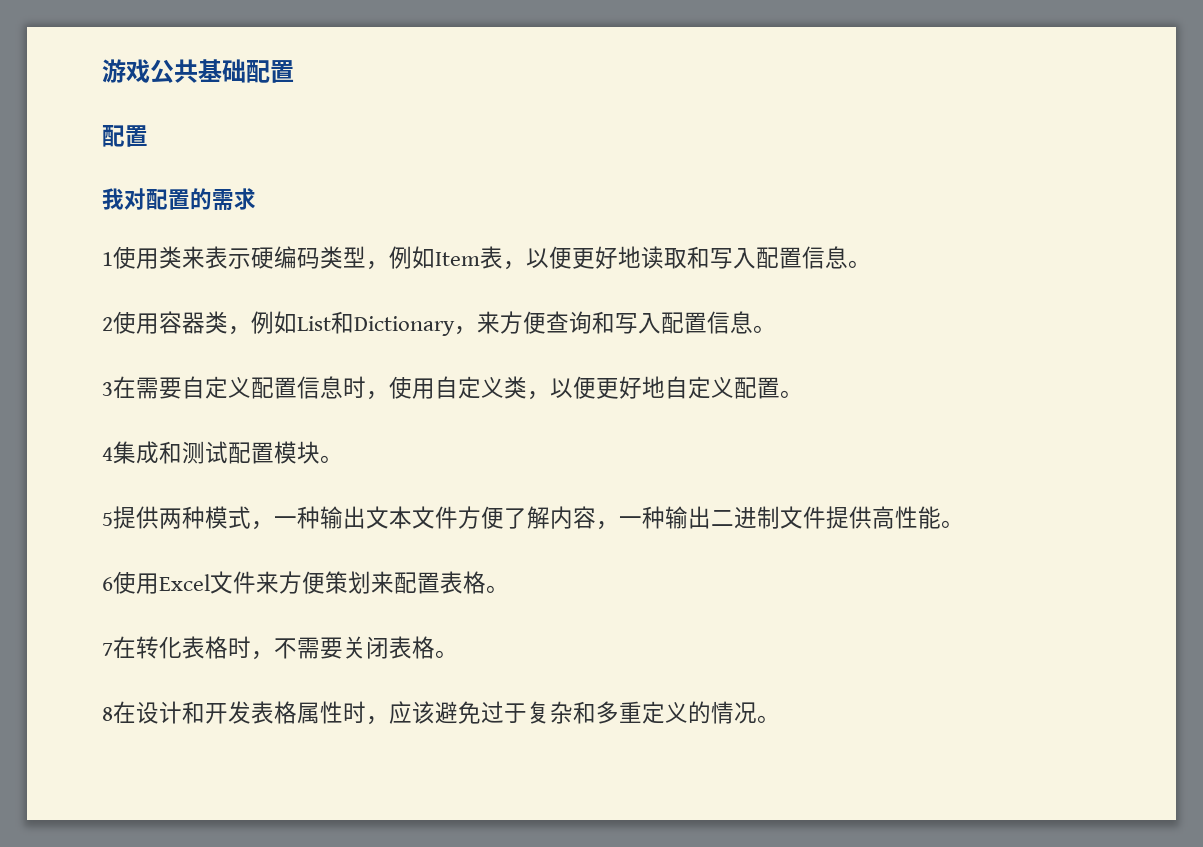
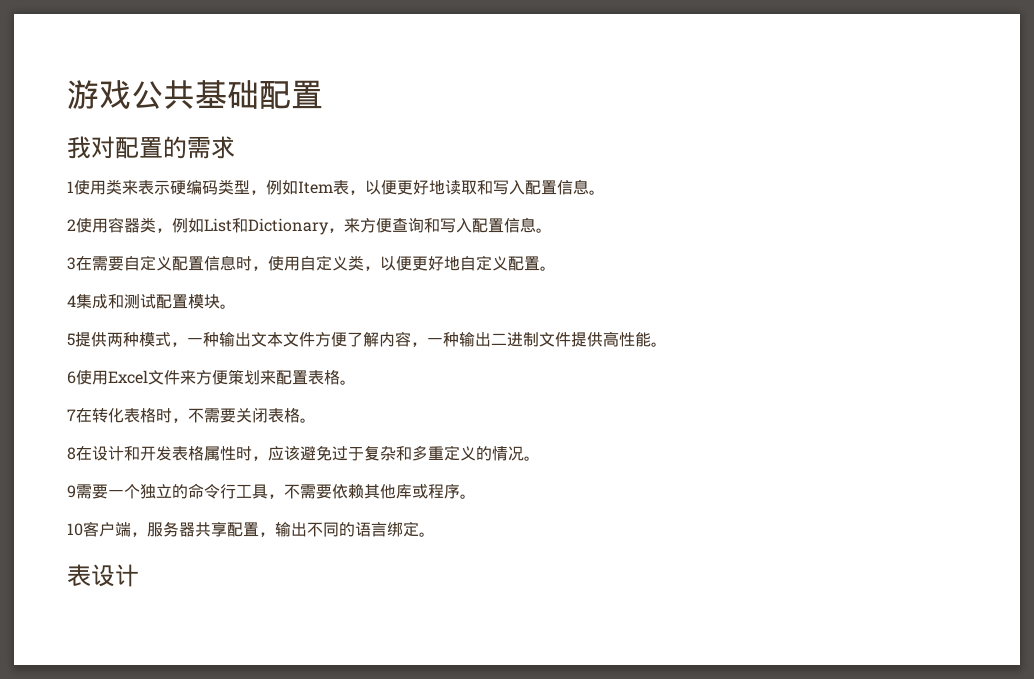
  游戏公共基础配置
- 配置
+ 9需要一个独立的命令行工具，不需要依赖其他库或程序。
+ 10客户端，服务器共享配置，输出不同的语言绑定。
+ 表设计

